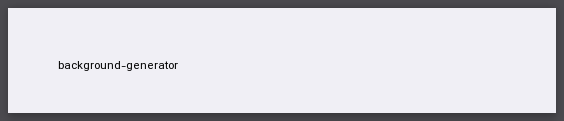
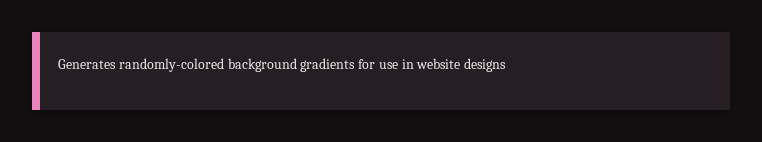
- background-generator
+ Generates randomly-colored background gradients for use in website designs

